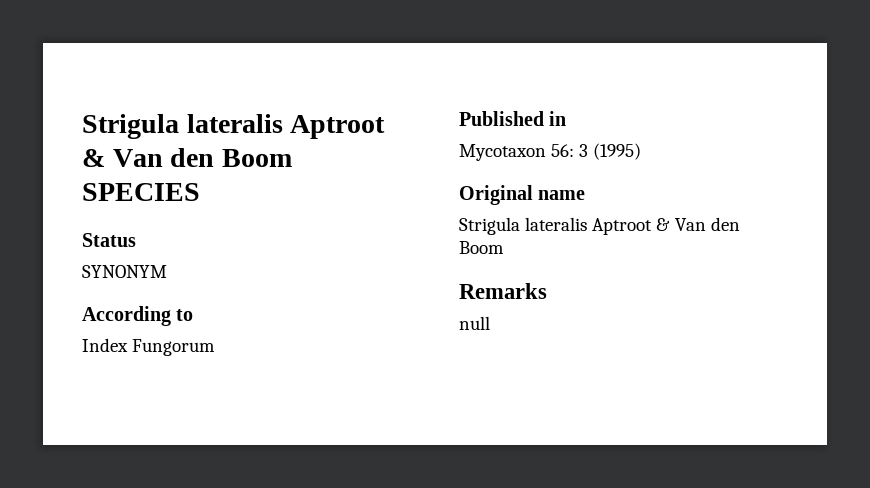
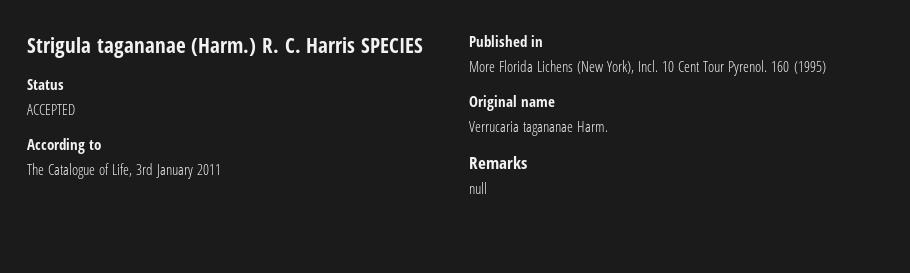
- Strigula lateralis Aptroot & Van den Boom SPECIES
+ Strigula tagananae (Harm.) R. C. Harris SPECIES
- SYNONYM
+ ACCEPTED
- Index Fungorum
+ The Catalogue of Life, 3rd January 2011
  Published in
- Mycotaxon 56: 3 (1995)
+ More Florida Lichens (New York), Incl. 10 Cent Tour Pyrenol. 160 (1995)
  Original name
- Strigula lateralis Aptroot & Van den Boom
+ Verrucaria tagananae Harm.

